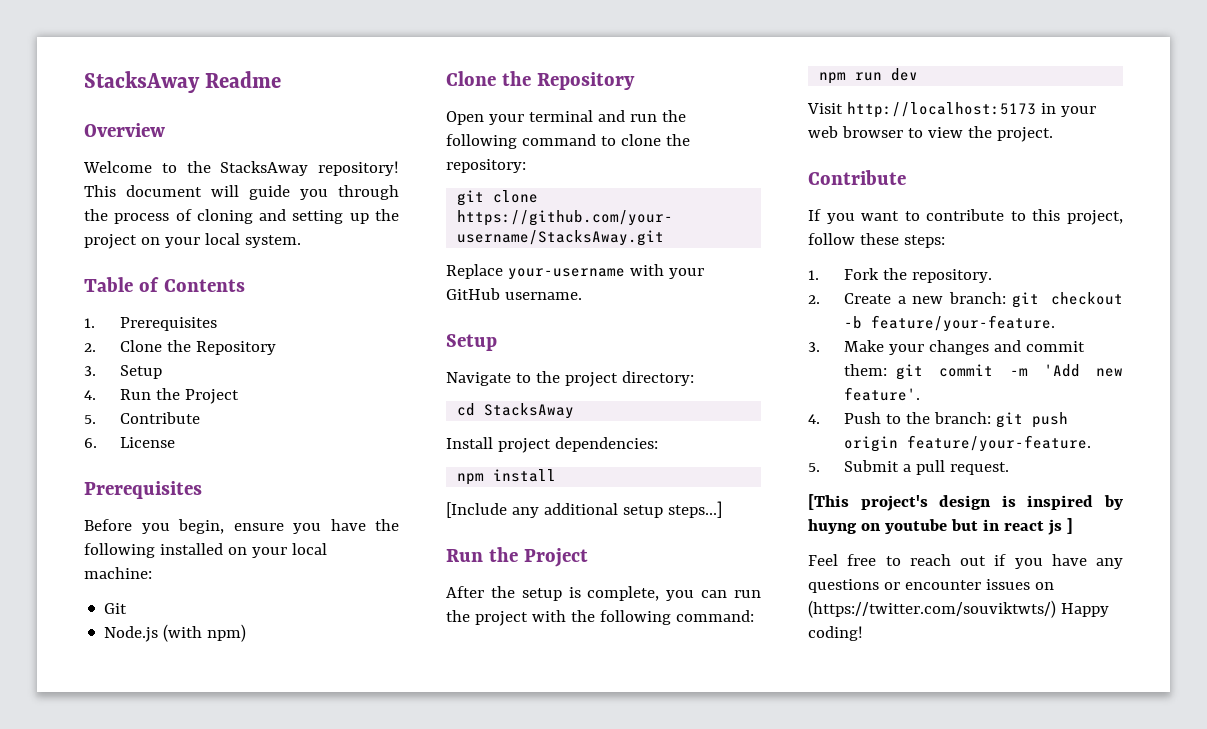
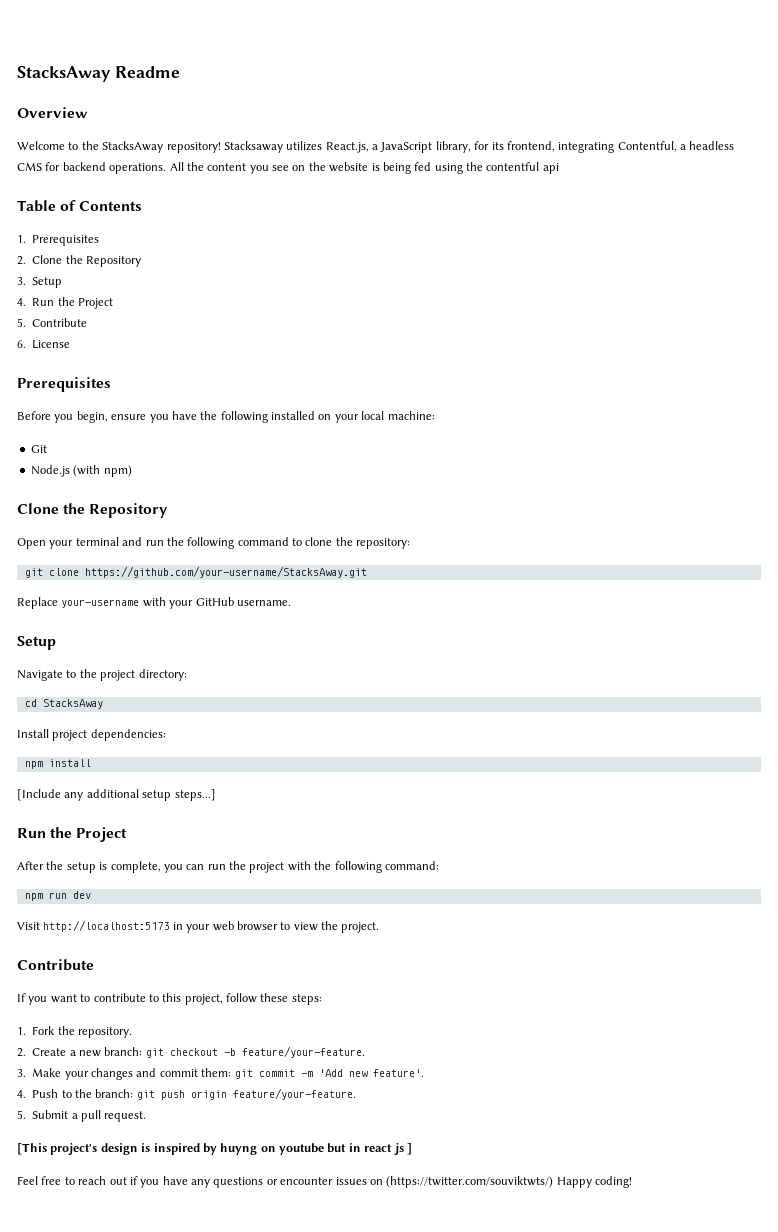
- This document will guide you through the process of cloning and setting up the project on your local system.
+ Stacksaway utilizes React.js, a JavaScript library, for its frontend, integrating Contentful, a headless CMS for backend operations. All the content you see on the website is being fed using the contentful api

